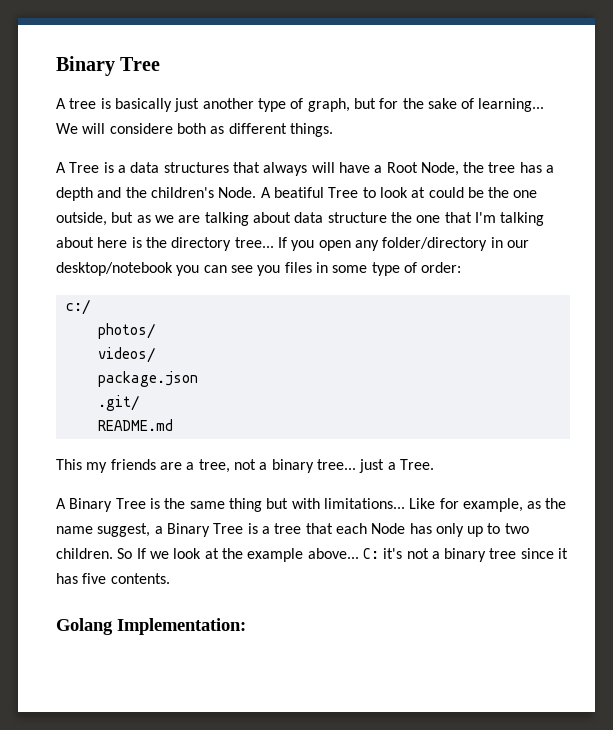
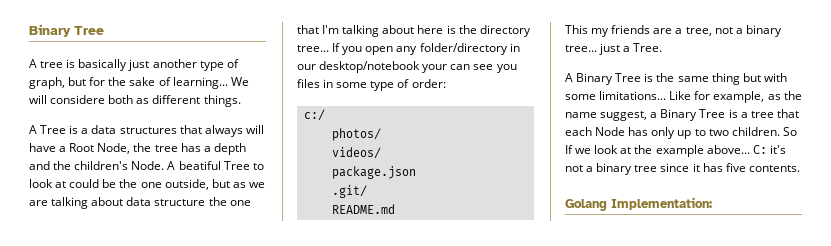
- If you open any folder/directory in our desktop/notebook you can see you files in some type of order:
+ If you open any folder/directory in our desktop/notebook your can see you files in some type of order:
- A Binary Tree is the same thing but with limitations...
+ A Binary Tree is the same thing but with some limitations...

